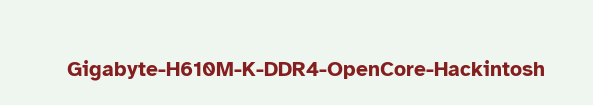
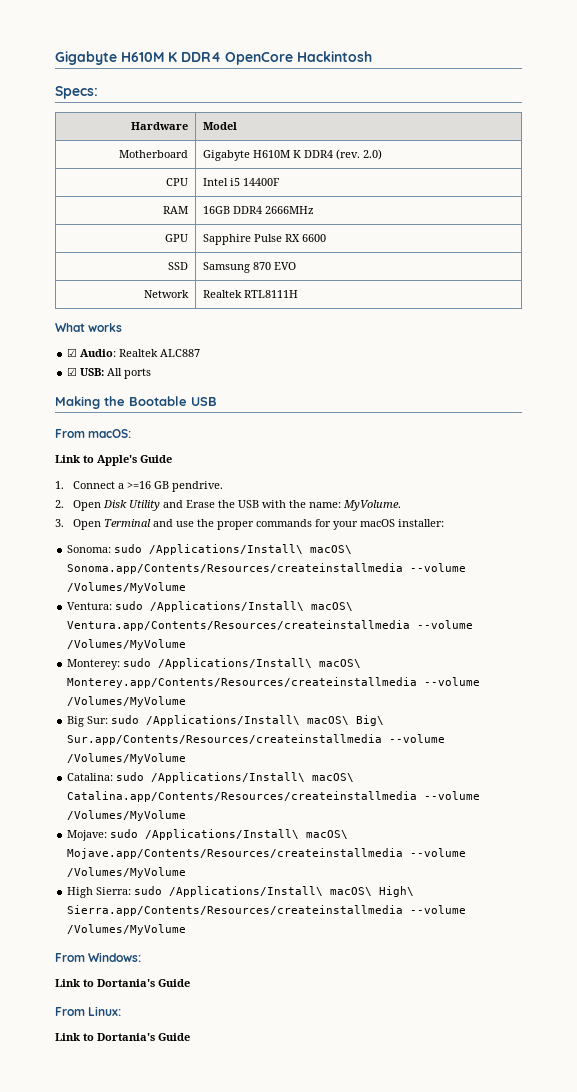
- Gigabyte-H610M-K-DDR4-OpenCore-Hackintosh
+ Gigabyte H610M K DDR4 OpenCore Hackintosh
+ Specs:
+ Hardware | Model
+ Motherboard | Gigabyte H610M K DDR4 (rev. 2.0)
+ CPU | Intel i5 14400F
+ RAM | 16GB DDR4 2666MHz
+ GPU | Sapphire Pulse RX 6600
+ SSD | Samsung 870 EVO
+ Network | Realtek RTL8111H
+ What works
+ ☑ Audio: Realtek ALC887
+ ☑ USB: All ports
+ Making the Bootable USB
+ From macOS:
+ Link to Apple's Guide
+ 1. Connect a >=16 GB pendrive.
+ 2. Open Disk Utility and Erase the USB with the name: MyVolume.
+ 3. Open Terminal and use the proper commands for your macOS installer:
+ Sonoma: sudo /Applications/Install\ macOS\ Sonoma.app/Contents/Resources/createinstallmedia --volume /Volumes/MyVolume
+ Ventura: sudo /Applications/Install\ macOS\ Ventura.app/Contents/Resources/createinstallmedia --volume /Volumes/MyVolume
+ Monterey: sudo /Applications/Install\ macOS\ Monterey.app/Contents/Resources/createinstallmedia --volume /Volumes/MyVolume
+ Big Sur: sudo /Applications/Install\ macOS\ Big\ Sur.app/Contents/Resources/createinstallmedia --volume /Volumes/MyVolume
+ Catalina: sudo /Applications/Install\ macOS\ Catalina.app/Contents/Resources/createinstallmedia --volume /Volumes/MyVolume
+ Mojave: sudo /Applications/Install\ macOS\ Mojave.app/Contents/Resources/createinstallmedia --volume /Volumes/MyVolume
+ High Sierra: sudo /Applications/Install\ macOS\ High\ Sierra.app/Contents/Resources/createinstallmedia --volume /Volumes/MyVolume
+ From Windows:
+ Link to Dortania's Guide
+ From Linux:
+ Link to Dortania's Guide

